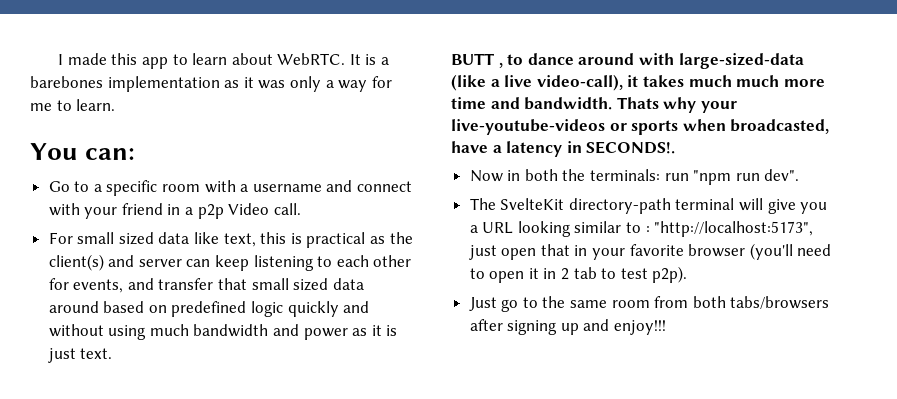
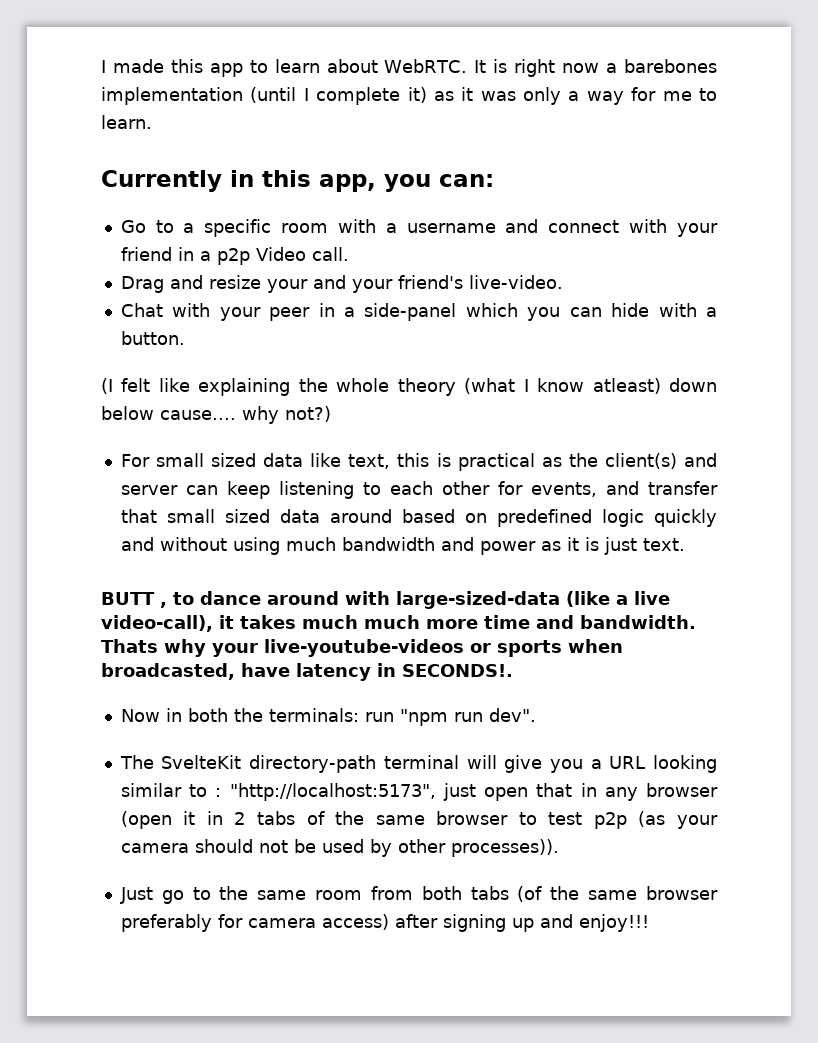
- It is a barebones implementation as it was only a way for me to learn.
+ It is right now a barebones implementation (until I complete it) as it was only a way for me to learn.
- You can:
+ Currently in this app, you can:
+ Drag and resize your and your friend's live-video.
+ Chat with your peer in a side-panel which you can hide with a button.
+ (I felt like explaining the whole theory (what I know atleast) down below cause.... why not?)
- Thats why your live-youtube-videos or sports when broadcasted, have a latency in SECONDS!.
+ Thats why your live-youtube-videos or sports when broadcasted, have latency in SECONDS!.
- The SvelteKit directory-path terminal will give you a URL looking similar to : "http://localhost:5173", just open that in your favorite browser (you'll need to open it in 2 tab to test p2p).
+ The SvelteKit directory-path terminal will give you a URL looking similar to : "http://localhost:5173", just open that in any browser (open it in 2 tabs of the same browser to test p2p (as your camera should not be used by other processes)).
- Just go to the same room from both tabs/browsers after signing up and enjoy!!!
+ Just go to the same room from both tabs (of the same browser preferably for camera access) after signing up and enjoy!!!

